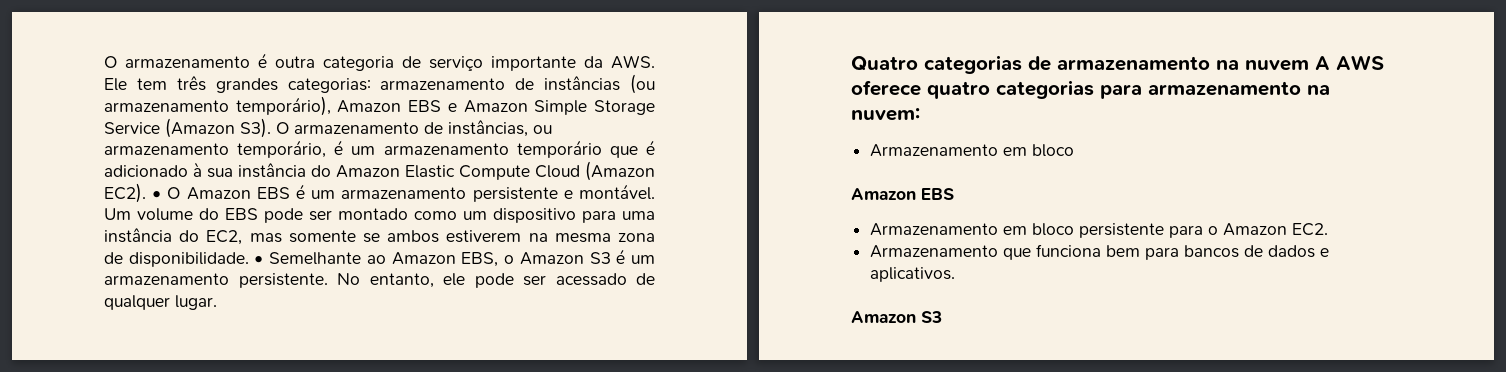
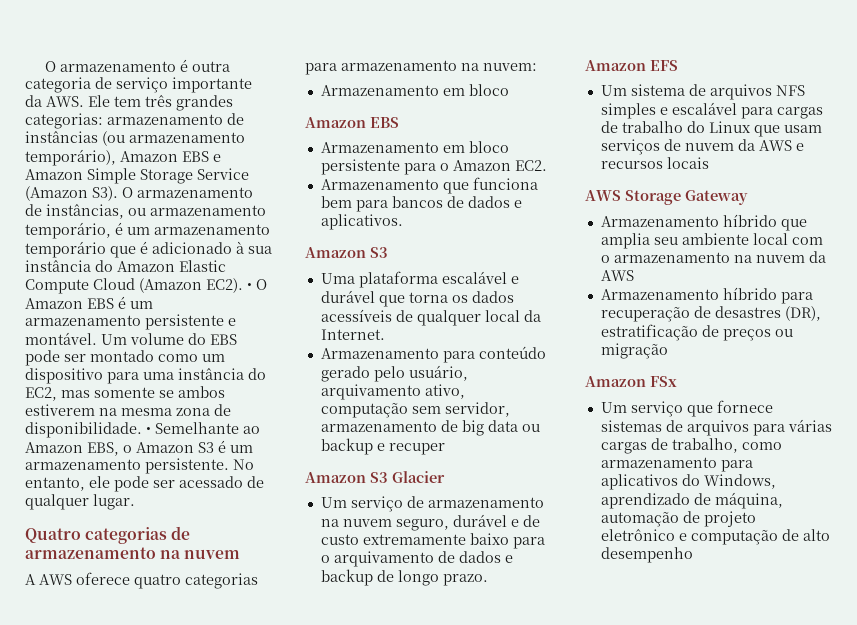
- Quatro categorias de armazenamento na nuvem A AWS oferece quatro categorias para armazenamento na nuvem:
+ Quatro categorias de armazenamento na nuvem
+ A AWS oferece quatro categorias para armazenamento na nuvem:
+ Uma plataforma escalável e durável que torna os dados acessíveis de qualquer local da Internet.
+ Armazenamento para conteúdo gerado pelo usuário, arquivamento ativo, computação sem servidor, armazenamento de big data ou backup e recuper
+ Amazon S3 Glacier
+ Um serviço de armazenamento na nuvem seguro, durável e de custo extremamente baixo para o arquivamento de dados e backup de longo prazo.
+ Amazon EFS
+ Um sistema de arquivos NFS simples e escalável para cargas de trabalho do Linux que usam serviços de nuvem da AWS e recursos locais
+ AWS Storage Gateway
+ Armazenamento híbrido que amplia seu ambiente local com o armazenamento na nuvem da AWS
+ Armazenamento híbrido para recuperação de desastres (DR), estratificação de preços ou migração
+ Amazon FSx
+ Um serviço que fornece sistemas de arquivos para várias cargas de trabalho, como armazenamento para aplicativos do Windows, aprendizado de máquina, automação de projeto eletrônico e computação de alto desempenho

